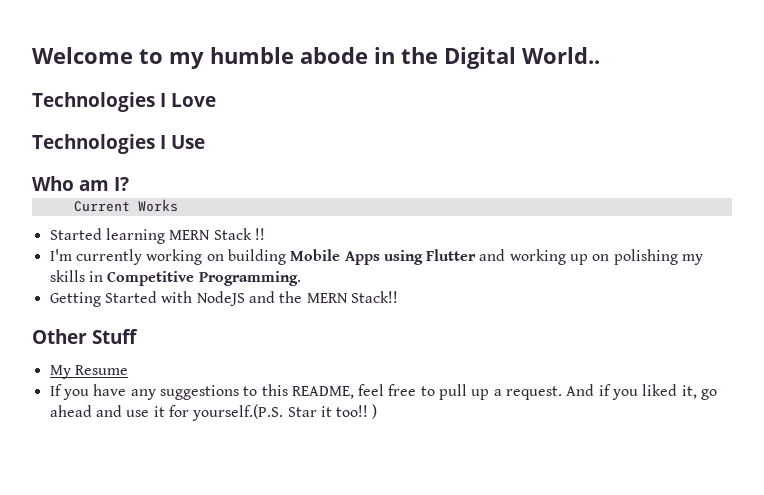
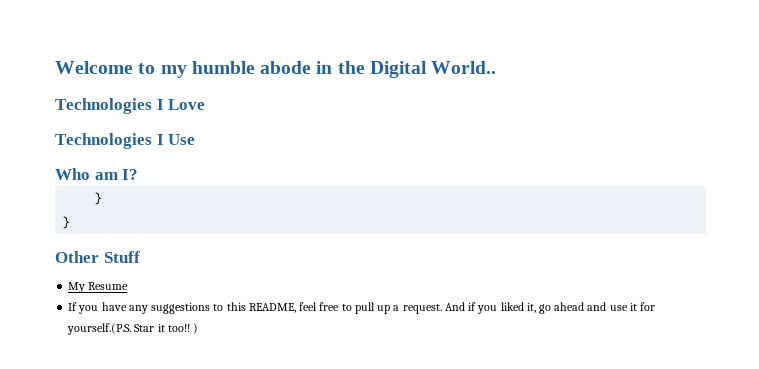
  Who am I?
- Current Works
- Started learning MERN Stack !!
- I'm currently working on building Mobile Apps using Flutter and working up on polishing my skills in Competitive Programming.
- Getting Started with NodeJS and the MERN Stack!!
+ }
+ }

